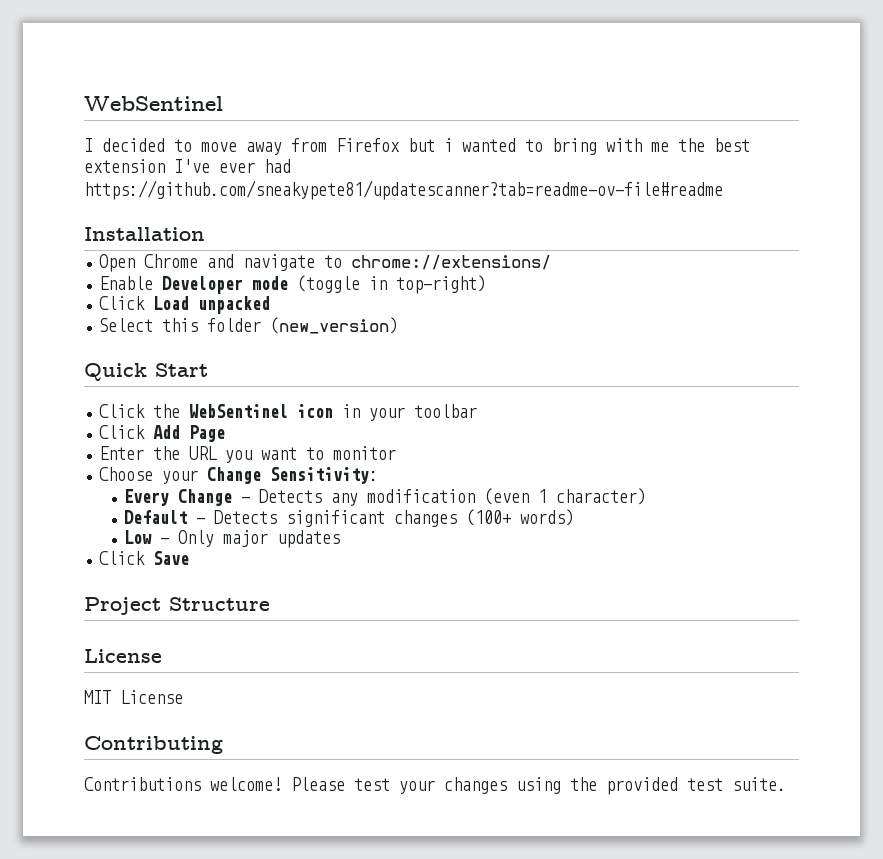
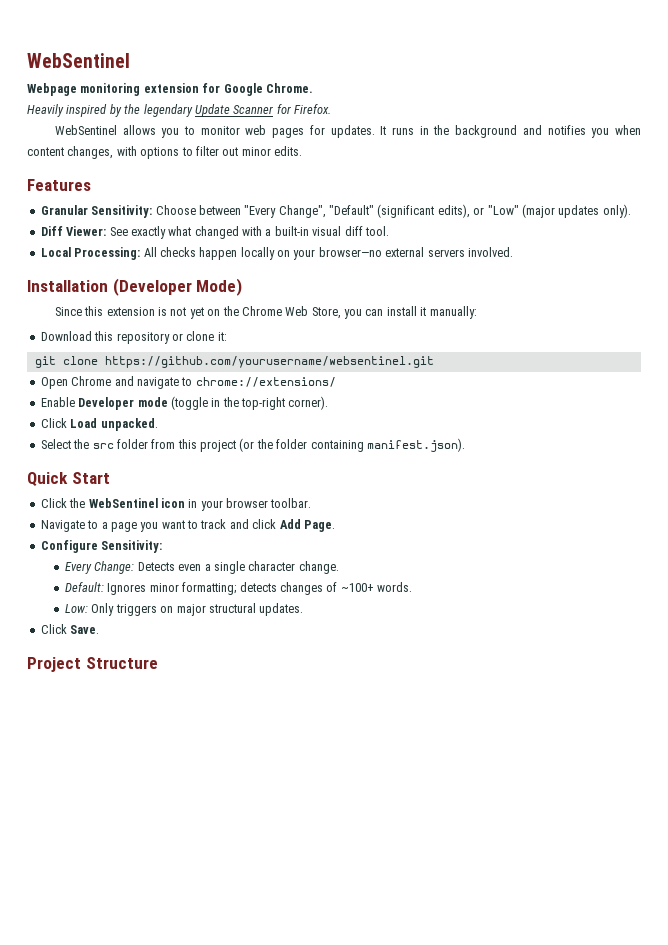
- I decided to move away from Firefox but i wanted to bring with me the best extension I've ever had https://github.com/sneakypete81/updatescanner?tab=readme-ov-file#readme
- Installation
+ Webpage monitoring extension for Google Chrome.
+ Heavily inspired by the legendary Update Scanner for Firefox.
+ WebSentinel allows you to monitor web pages for updates. It runs in the background and notifies you when content changes, with options to filter out minor edits.
+ Features
+ Granular Sensitivity: Choose between "Every Change", "Default" (significant edits), or "Low" (major updates only).
+ Diff Viewer: See exactly what changed with a built-in visual diff tool.
+ Local Processing: All checks happen locally on your browser—no external servers involved.
+ Installation (Developer Mode)
+ Since this extension is not yet on the Chrome Web Store, you can install it manually:
+ Download this repository or clone it:
+ git clone https://github.com/yourusername/websentinel.git
- Enable Developer mode (toggle in top-right)
+ Enable Developer mode (toggle in the top-right corner).
- Click Load unpacked
+ Click Load unpacked.
- Select this folder (new_version)
+ Select the src folder from this project (or the folder containing manifest.json).
- Click the WebSentinel icon in your toolbar
- Click Add Page
- Enter the URL you want to monitor
- Choose your Change Sensitivity:
- Every Change - Detects any modification (even 1 character)
- Default - Detects significant changes (100+ words)
- Low - Only major updates
- Click Save
+ Click the WebSentinel icon in your browser toolbar.
+ Navigate to a page you want to track and click Add Page.
+ Configure Sensitivity:
+ Every Change: Detects even a single character change.
+ Default: Ignores minor formatting; detects changes of ~100+ words.
+ Low: Only triggers on major structural updates.
+ Click Save.
  Project Structure
- License
- MIT License
- Contributing
- Contributions welcome! Please test your changes using the provided test suite.

